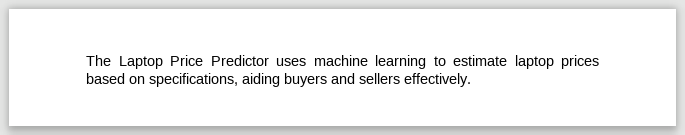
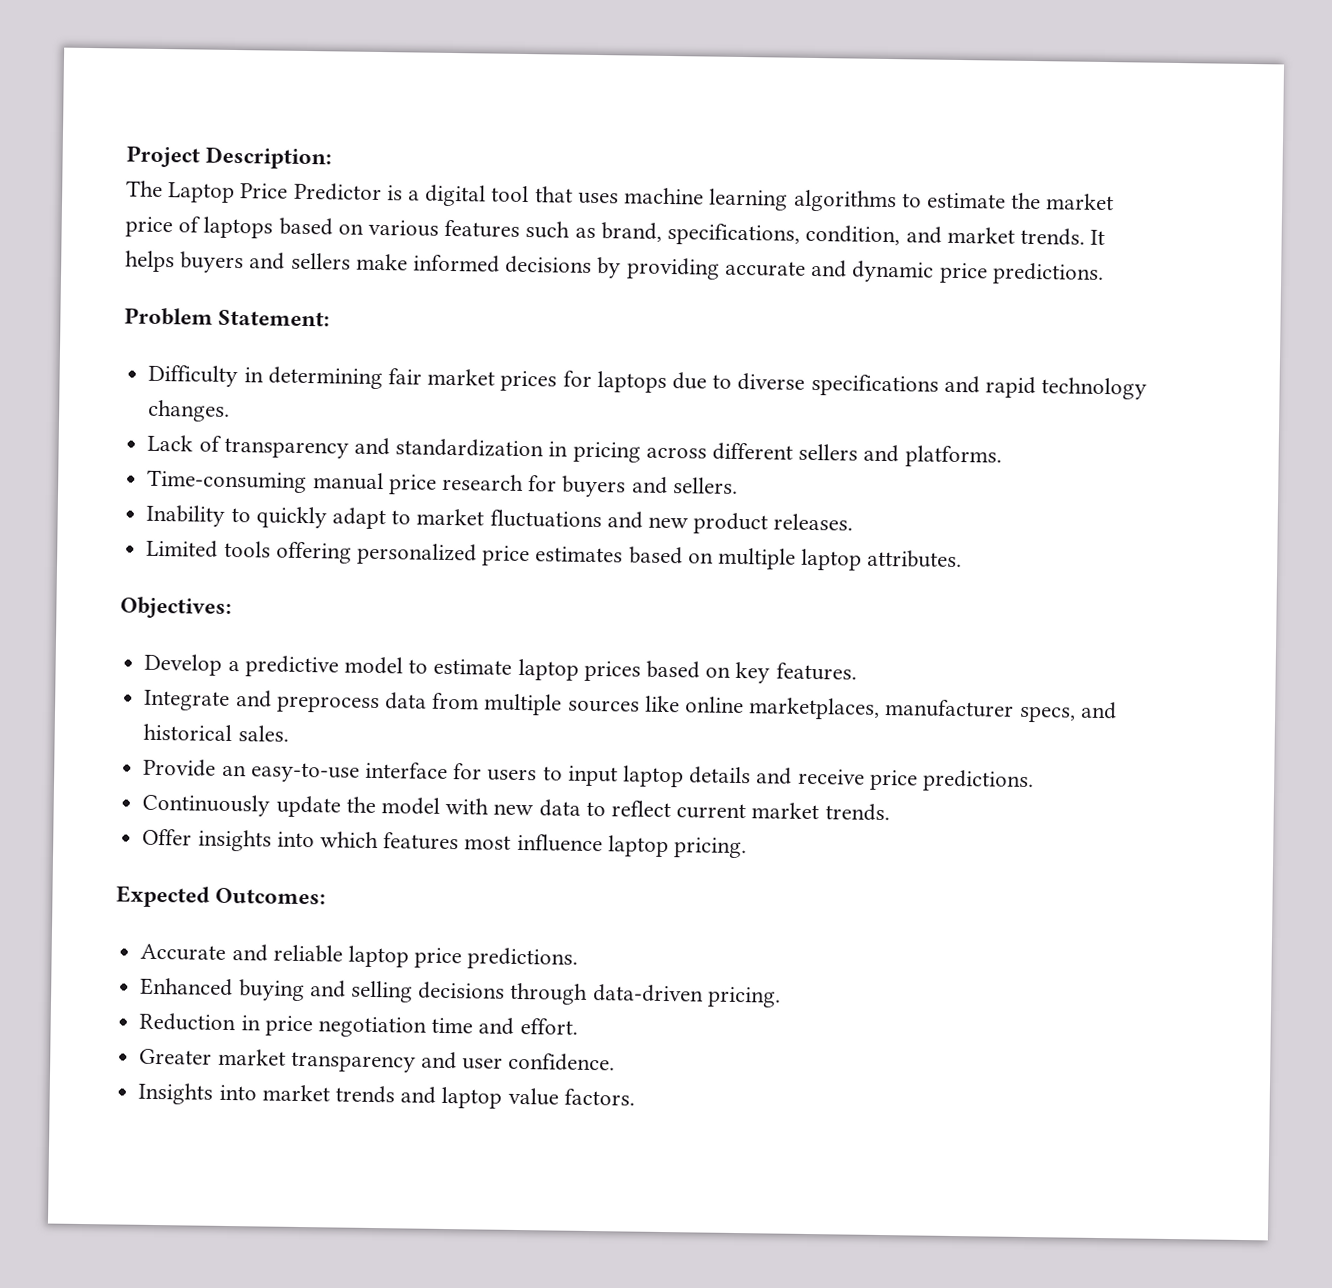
+ Project Description:
- The Laptop Price Predictor uses machine learning to estimate laptop prices based on specifications, aiding buyers and sellers effectively.
+ The Laptop Price Predictor is a digital tool that uses machine learning algorithms to estimate the market price of laptops based on various features such as brand, specifications, condition, and market trends. It helps buyers and sellers make informed decisions by providing accurate and dynamic price predictions.
+ Problem Statement:
+ Difficulty in determining fair market prices for laptops due to diverse specifications and rapid technology changes.
+ Lack of transparency and standardization in pricing across different sellers and platforms.
+ Time-consuming manual price research for buyers and sellers.
+ Inability to quickly adapt to market fluctuations and new product releases.
+ Limited tools offering personalized price estimates based on multiple laptop attributes.
+ Objectives:
+ Develop a predictive model to estimate laptop prices based on key features.
+ Integrate and preprocess data from multiple sources like online marketplaces, manufacturer specs, and historical sales.
+ Provide an easy-to-use interface for users to input laptop details and receive price predictions.
+ Continuously update the model with new data to reflect current market trends.
+ Offer insights into which features most influence laptop pricing.
+ Expected Outcomes:
+ Accurate and reliable laptop price predictions.
+ Enhanced buying and selling decisions through data-driven pricing.
+ Reduction in price negotiation time and effort.
+ Greater market transparency and user confidence.
+ Insights into market trends and laptop value factors.

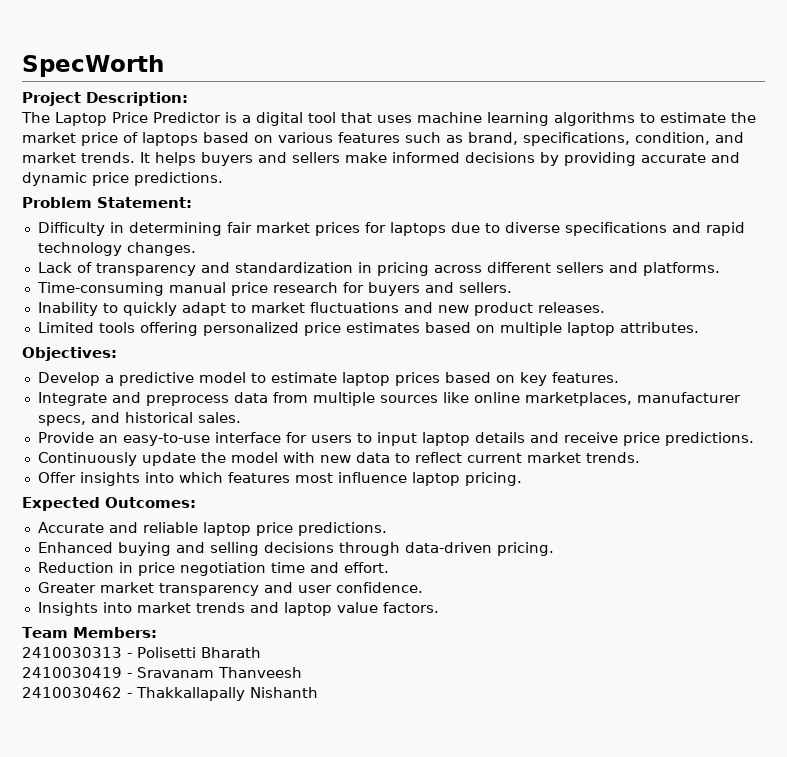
+ SpecWorth
+ Team Members:
+ 2410030313 - Polisetti Bharath
+ 2410030419 - Sravanam Thanveesh
+ 2410030462 - Thakkallapally Nishanth

